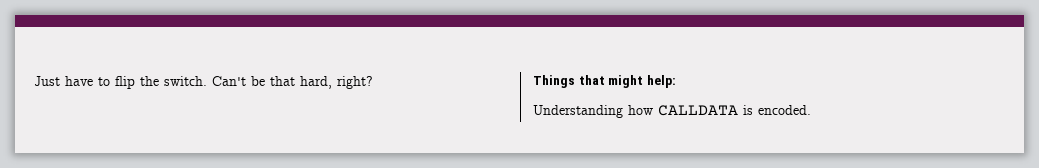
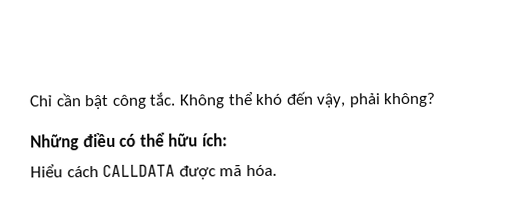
- Just have to flip the switch. Can't be that hard, right?
- Things that might help:
- Understanding how CALLDATA is encoded.
+ Chỉ cần bật công tắc. Không thể khó đến vậy, phải không?
+ Những điều có thể hữu ích:
+ Hiểu cách CALLDATA được mã hóa.

